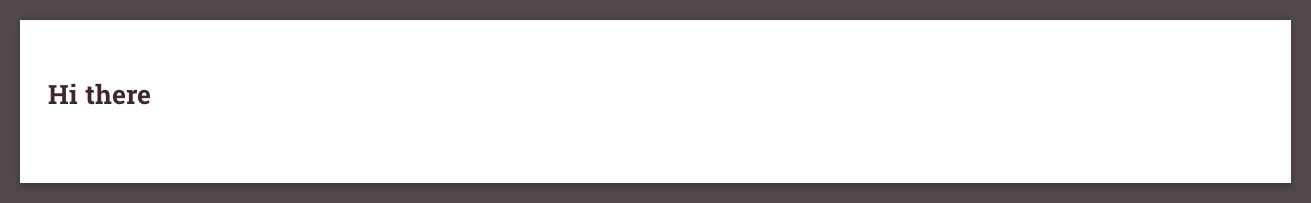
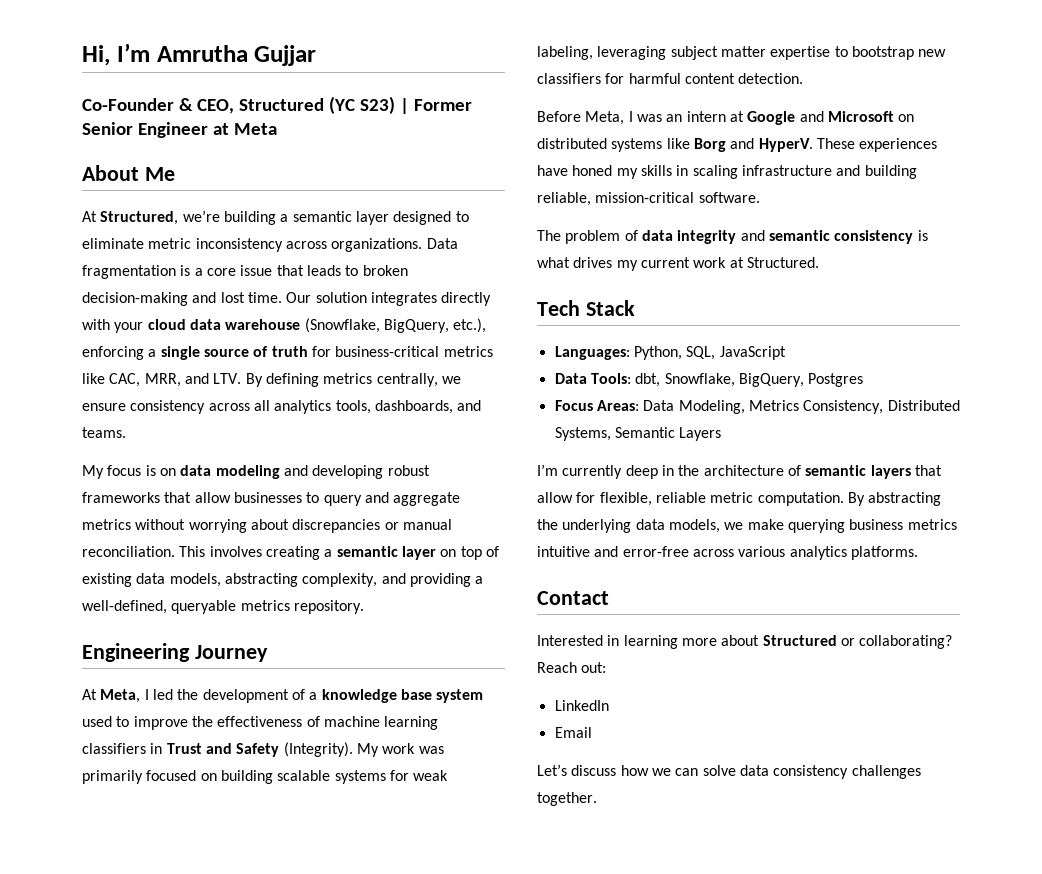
- Hi there
+ Hi, I’m Amrutha Gujjar
+ Co-Founder & CEO, Structured (YC S23) | Former Senior Engineer at Meta
+ About Me
+ At Structured, we’re building a semantic layer designed to eliminate metric inconsistency across organizations. Data fragmentation is a core issue that leads to broken decision-making and lost time. Our solution integrates directly with your cloud data warehouse (Snowflake, BigQuery, etc.), enforcing a single source of truth for business-critical metrics like CAC, MRR, and LTV. By defining metrics centrally, we ensure consistency across all analytics tools, dashboards, and teams.
+ My focus is on data modeling and developing robust frameworks that allow businesses to query and aggregate metrics without worrying about discrepancies or manual reconciliation. This involves creating a semantic layer on top of existing data models, abstracting complexity, and providing a well-defined, queryable metrics repository.
+ Engineering Journey
+ At Meta, I led the development of a knowledge base system used to improve the effectiveness of machine learning classifiers in Trust and Safety (Integrity). My work was primarily focused on building scalable systems for weak labeling, leveraging subject matter expertise to bootstrap new classifiers for harmful content detection.
+ Before Meta, I was an intern at Google and Microsoft on distributed systems like Borg and HyperV. These experiences have honed my skills in scaling infrastructure and building reliable, mission-critical software.
+ The problem of data integrity and semantic consistency is what drives my current work at Structured.
+ Tech Stack
+ Languages: Python, SQL, JavaScript
+ Data Tools: dbt, Snowflake, BigQuery, Postgres
+ Focus Areas: Data Modeling, Metrics Consistency, Distributed Systems, Semantic Layers
+ I’m currently deep in the architecture of semantic layers that allow for flexible, reliable metric computation. By abstracting the underlying data models, we make querying business metrics intuitive and error-free across various analytics platforms.
+ Contact
+ Interested in learning more about Structured or collaborating? Reach out:
+ LinkedIn
+ Email
+ Let’s discuss how we can solve data consistency challenges together.

